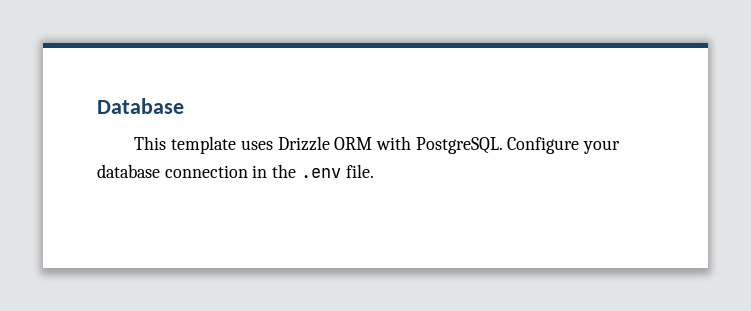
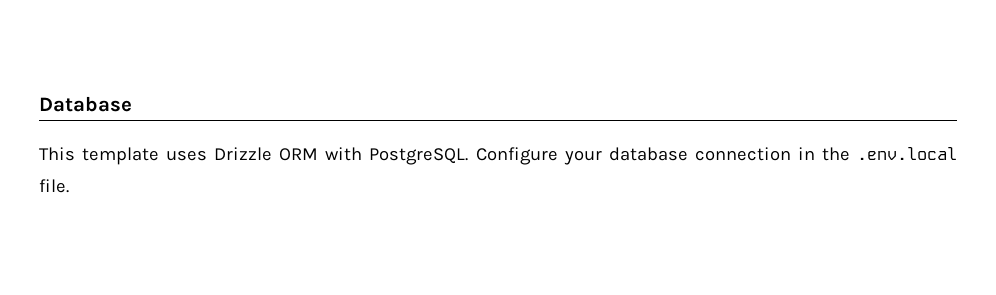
- Configure your database connection in the .env file.
+ Configure your database connection in the .env.local file.

